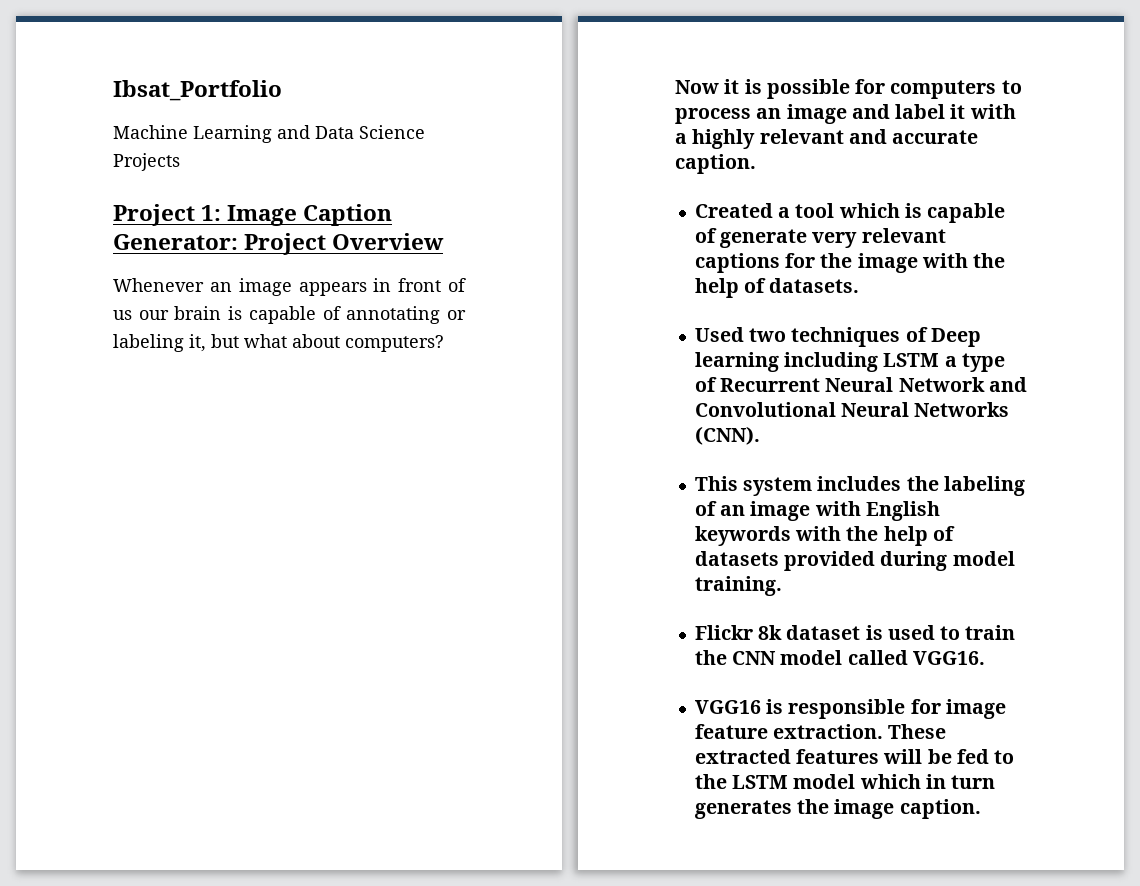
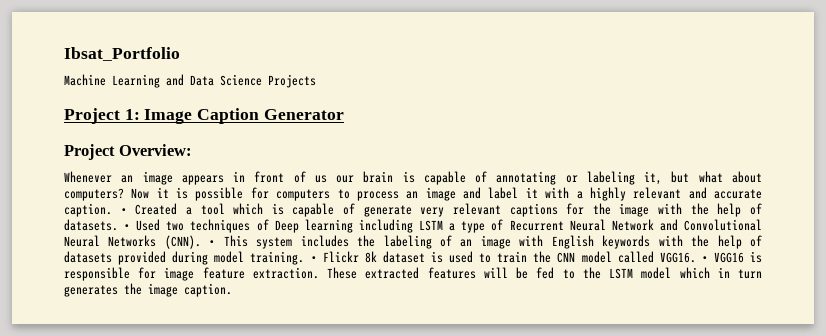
- Project 1: Image Caption Generator: Project Overview
+ Project 1: Image Caption Generator
+ Project Overview:
- Whenever an image appears in front of us our brain is capable of annotating or labeling it, but what about computers?
- Now it is possible for computers to process an image and label it with a highly relevant and accurate caption.
- Created a tool which is capable of generate very relevant captions for the image with the help of datasets.
- Used two techniques of Deep learning including LSTM a type of Recurrent Neural Network and Convolutional Neural Networks (CNN).
- This system includes the labeling of an image with English keywords with the help of datasets provided during model training.
- Flickr 8k dataset is used to train the CNN model called VGG16.
- VGG16 is responsible for image feature extraction.
+ Whenever an image appears in front of us our brain is capable of annotating or labeling it, but what about computers? Now it is possible for computers to process an image and label it with a highly relevant and accurate caption. • Created a tool which is capable of generate very relevant captions for the image with the help of datasets. • Used two techniques of Deep learning including LSTM a type of Recurrent Neural Network and Convolutional Neural Networks (CNN). • This system includes the labeling of an image with English keywords with the help of datasets provided during model training. • Flickr 8k dataset is used to train the CNN model called VGG16. • VGG16 is responsible for image feature extraction.

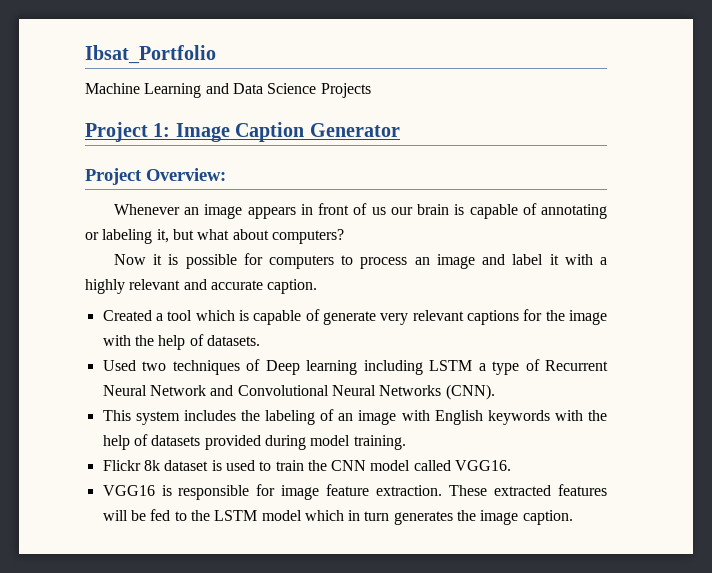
- Whenever an image appears in front of us our brain is capable of annotating or labeling it, but what about computers? Now it is possible for computers to process an image and label it with a highly relevant and accurate caption. • Created a tool which is capable of generate very relevant captions for the image with the help of datasets. • Used two techniques of Deep learning including LSTM a type of Recurrent Neural Network and Convolutional Neural Networks (CNN). • This system includes the labeling of an image with English keywords with the help of datasets provided during model training. • Flickr 8k dataset is used to train the CNN model called VGG16. • VGG16 is responsible for image feature extraction.
+ Whenever an image appears in front of us our brain is capable of annotating or labeling it, but what about computers?
+ Now it is possible for computers to process an image and label it with a highly relevant and accurate caption.
+ Created a tool which is capable of generate very relevant captions for the image with the help of datasets.
+ Used two techniques of Deep learning including LSTM a type of Recurrent Neural Network and Convolutional Neural Networks (CNN).
+ This system includes the labeling of an image with English keywords with the help of datasets provided during model training.
+ Flickr 8k dataset is used to train the CNN model called VGG16.
+ VGG16 is responsible for image feature extraction.

